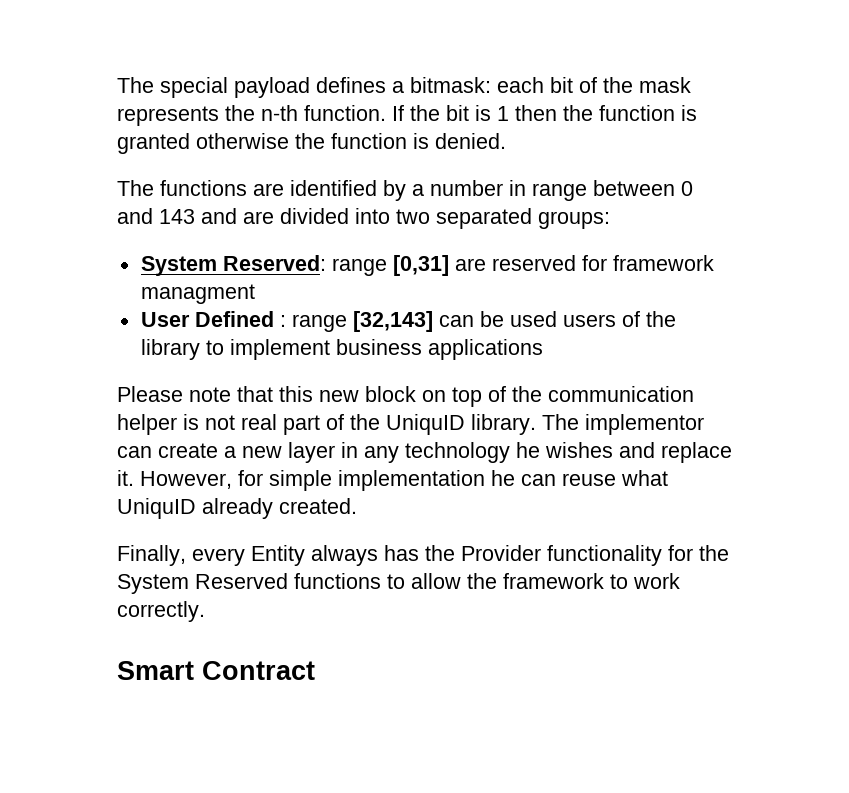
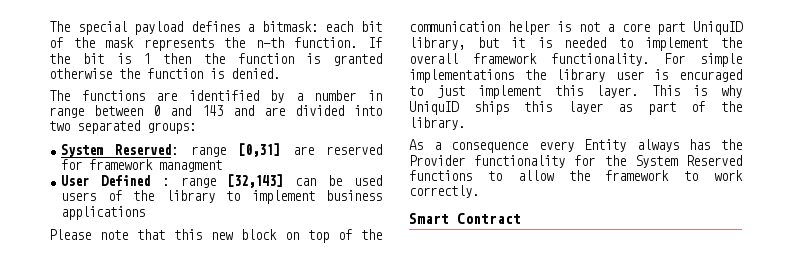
- Please note that this new block on top of the communication helper is not real part of the UniquID library. The implementor can create a new layer in any technology he wishes and replace it. However, for simple implementation he can reuse what UniquID already created.
- Finally, every Entity always has the Provider functionality for the System Reserved functions to allow the framework to work correctly.
+ Please note that this new block on top of the communication helper is not a core part UniquID library, but it is needed to implement the overall framework functionality. For simple implementations the library user is encuraged to just implement this layer. This is why UniquID ships this layer as part of the library.
+ As a consequence every Entity always has the Provider functionality for the System Reserved functions to allow the framework to work correctly.

